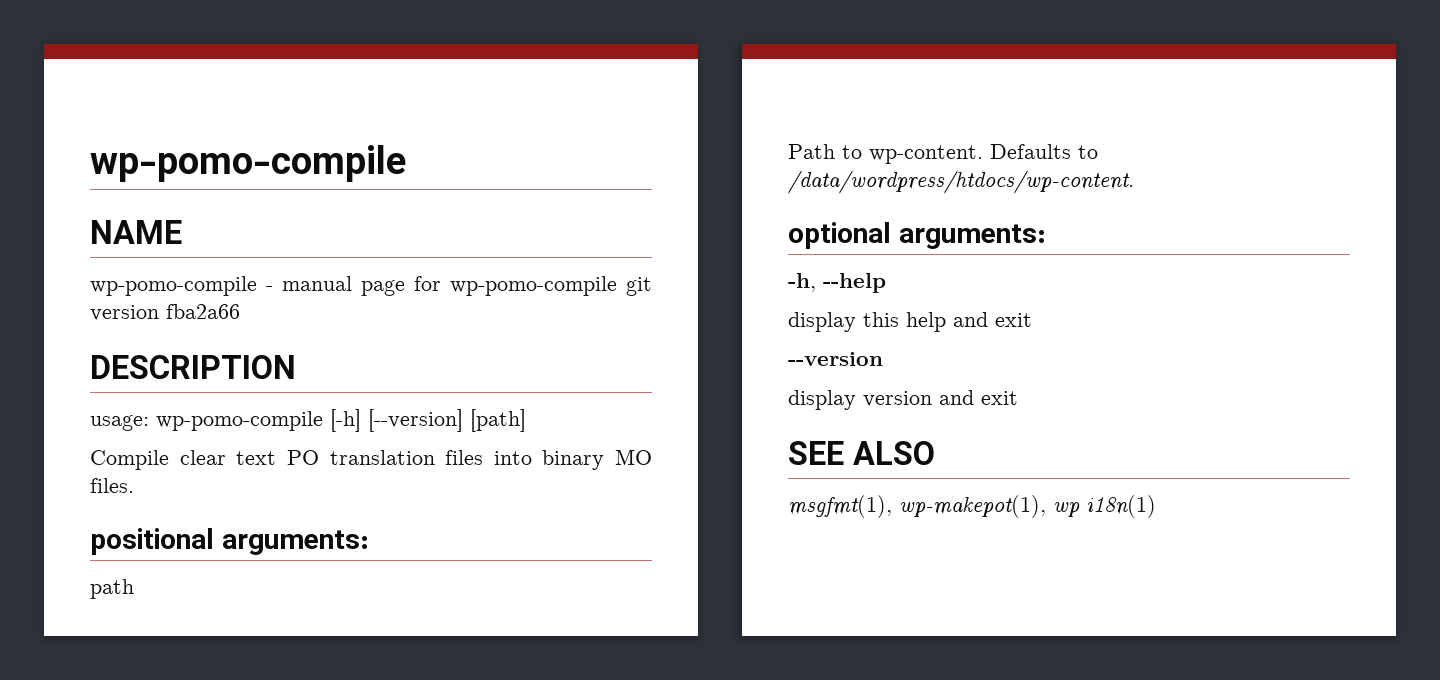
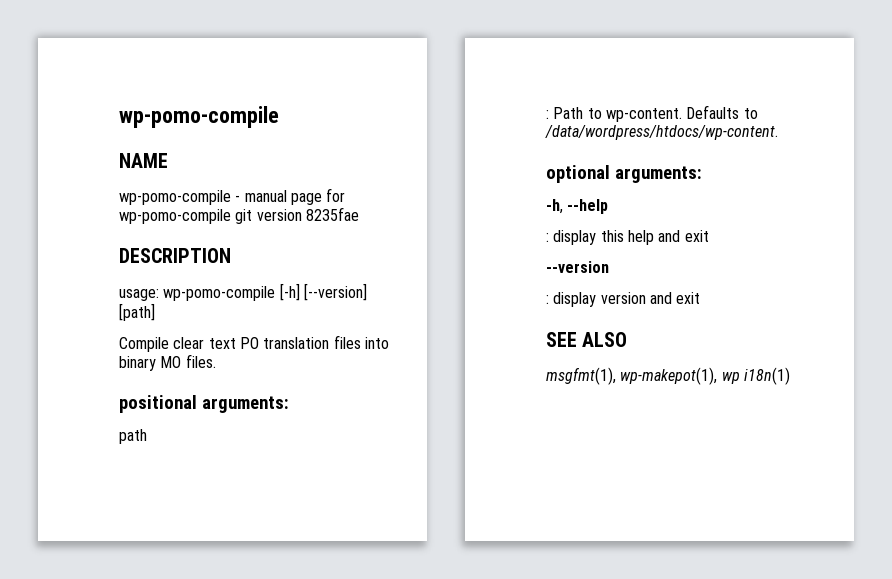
- wp-pomo-compile - manual page for wp-pomo-compile git version fba2a66
+ wp-pomo-compile - manual page for wp-pomo-compile git version 8235fae
- Path to wp-content.
+ : Path to wp-content.
- display this help and exit
+ : display this help and exit
- display version and exit
+ : display version and exit

